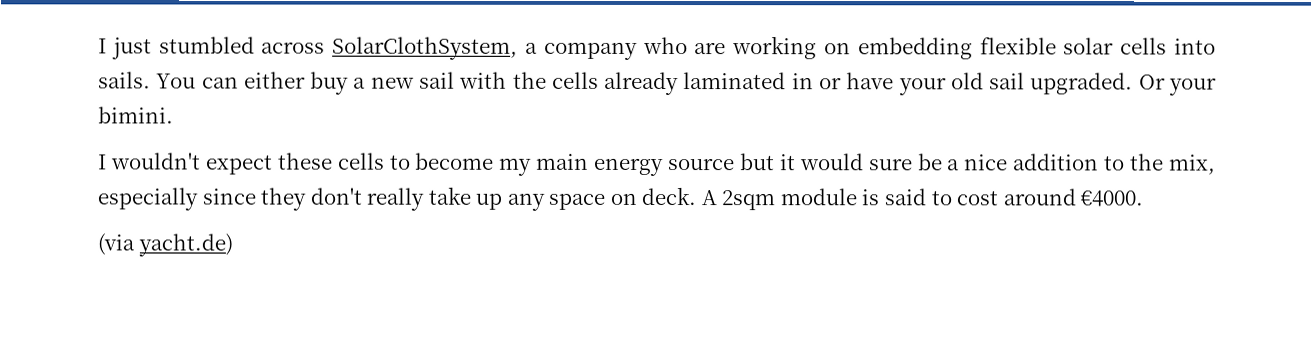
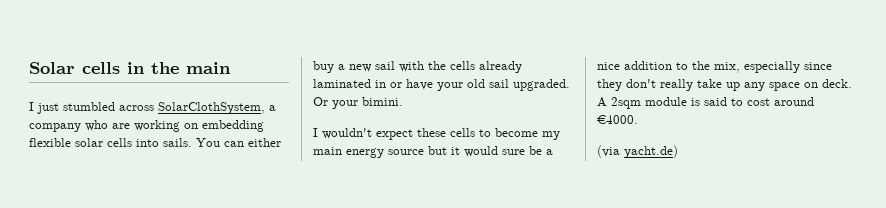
+ Solar cells in the main

